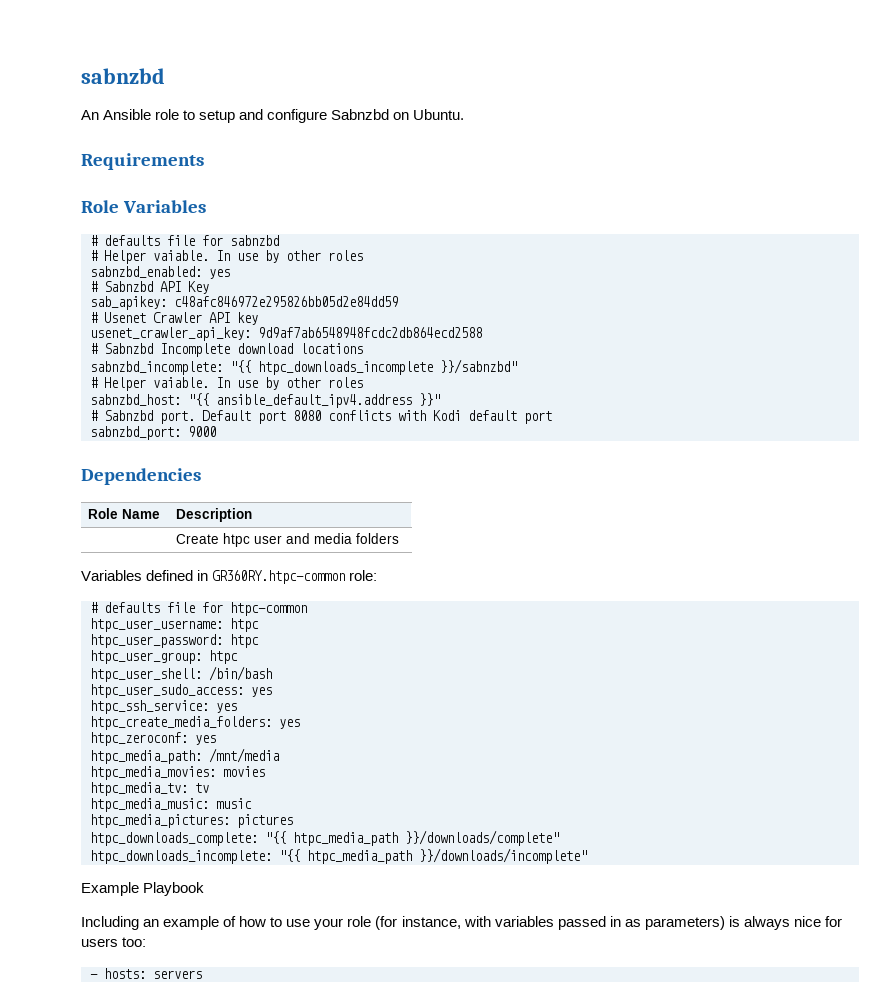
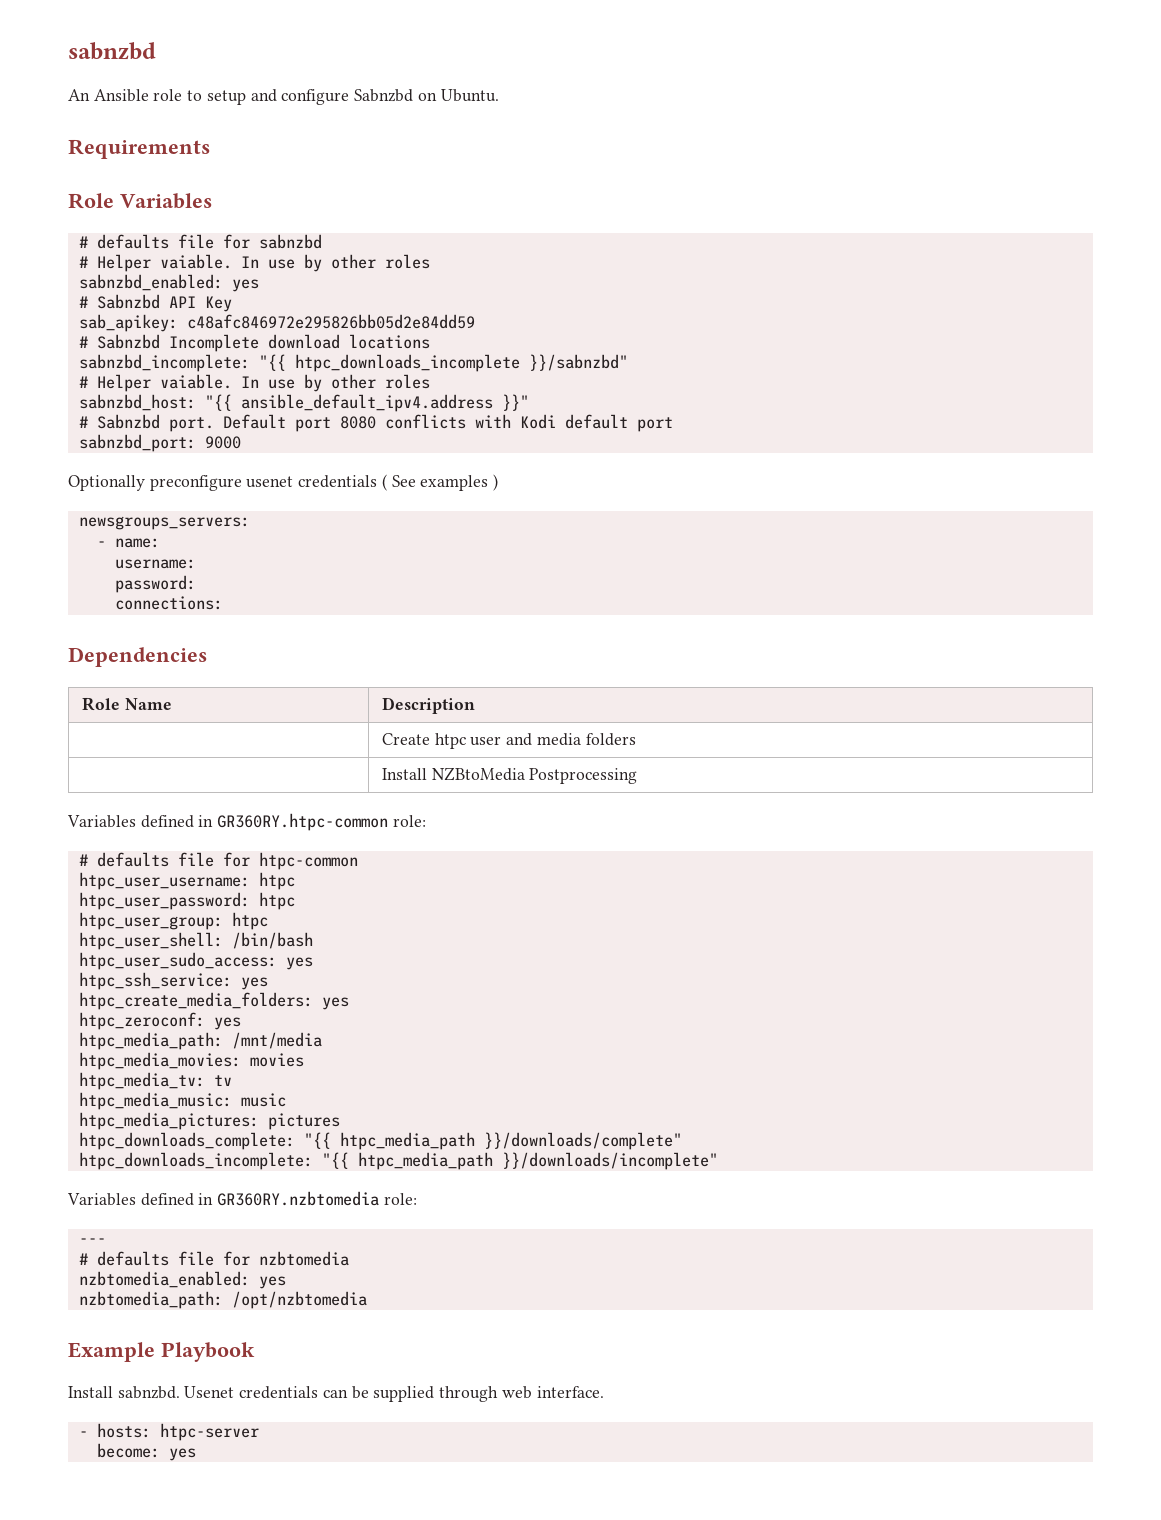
- # Usenet Crawler API key
- usenet_crawler_api_key: 9d9af7ab6548948fcdc2db864ecd2588
+ Optionally preconfigure usenet credentials ( See examples )
+ newsgroups_servers:
+ - name:
+ username:
+ password:
+ connections:
+ | Install NZBtoMedia Postprocessing
+ Variables defined in GR360RY.nzbtomedia role:
+ ---
+ # defaults file for nzbtomedia
+ nzbtomedia_enabled: yes
+ nzbtomedia_path: /opt/nzbtomedia
  Example Playbook
- Including an example of how to use your role (for instance, with variables passed in as parameters) is always nice for users too:
+ Install sabnzbd. Usenet credentials can be supplied through web interface.
- - hosts: servers
+ - hosts: htpc-server
+ become: yes

